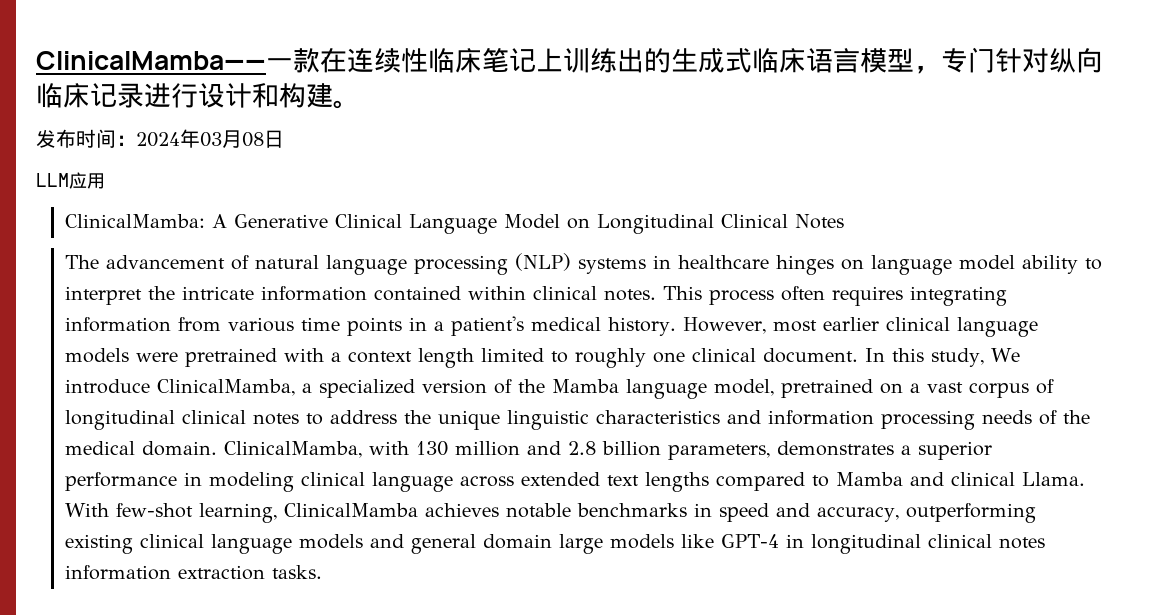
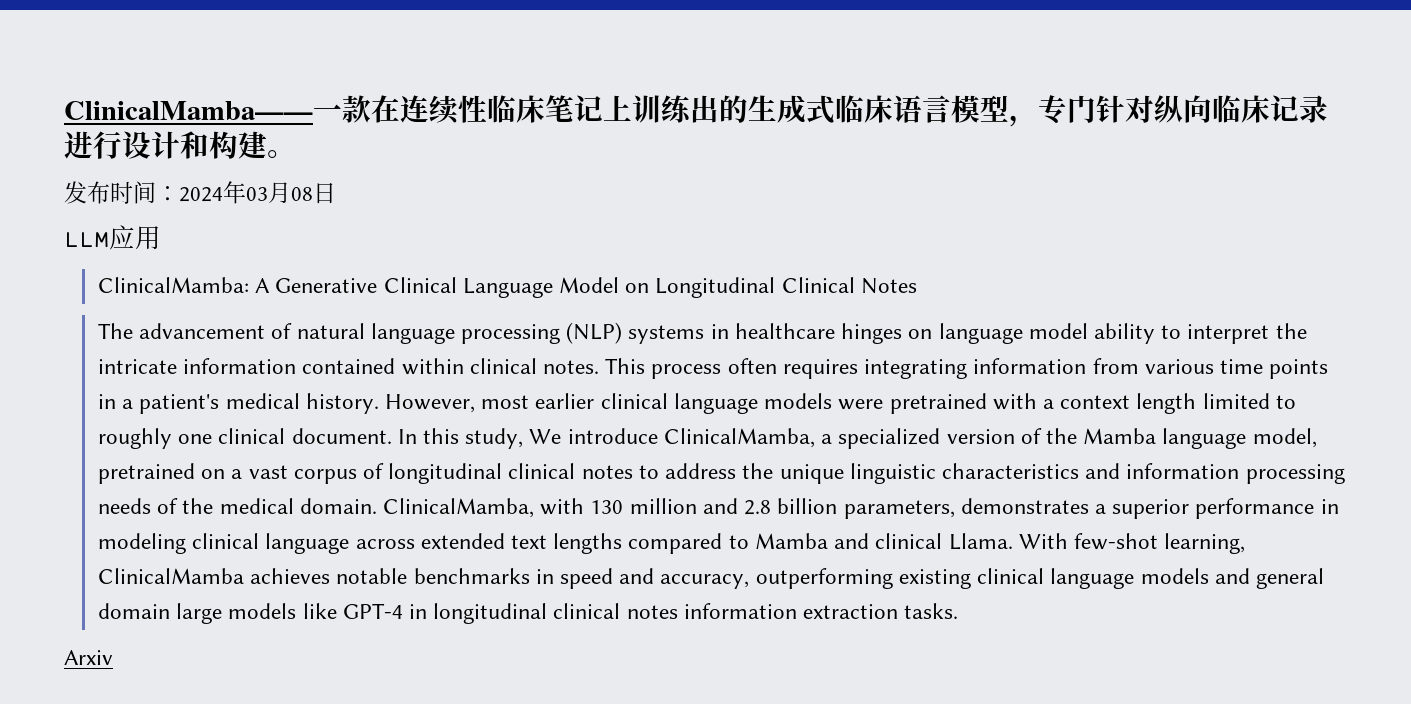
+ Arxiv

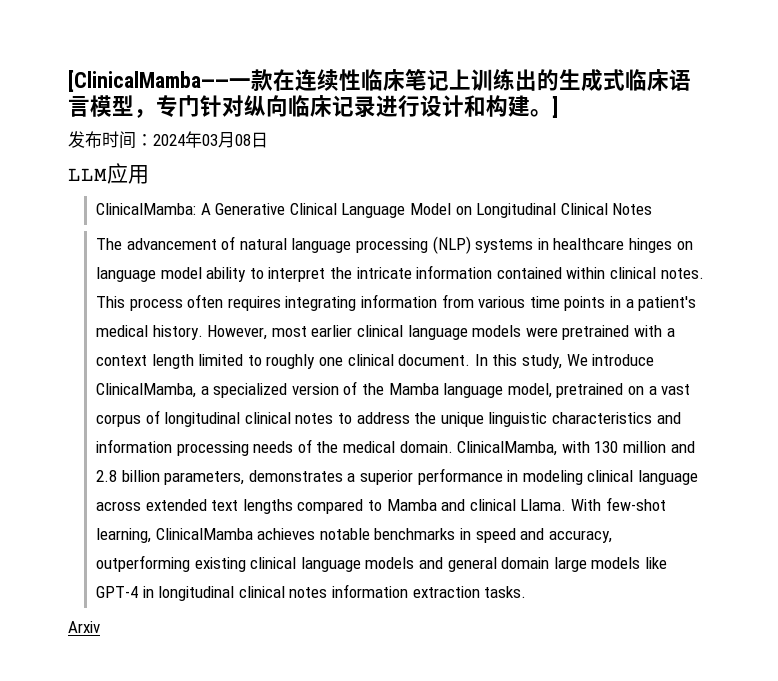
- ClinicalMamba——一款在连续性临床笔记上训练出的生成式临床语言模型，专门针对纵向临床记录进行设计和构建。
+ [ClinicalMamba——一款在连续性临床笔记上训练出的生成式临床语言模型，专门针对纵向临床记录进行设计和构建。]

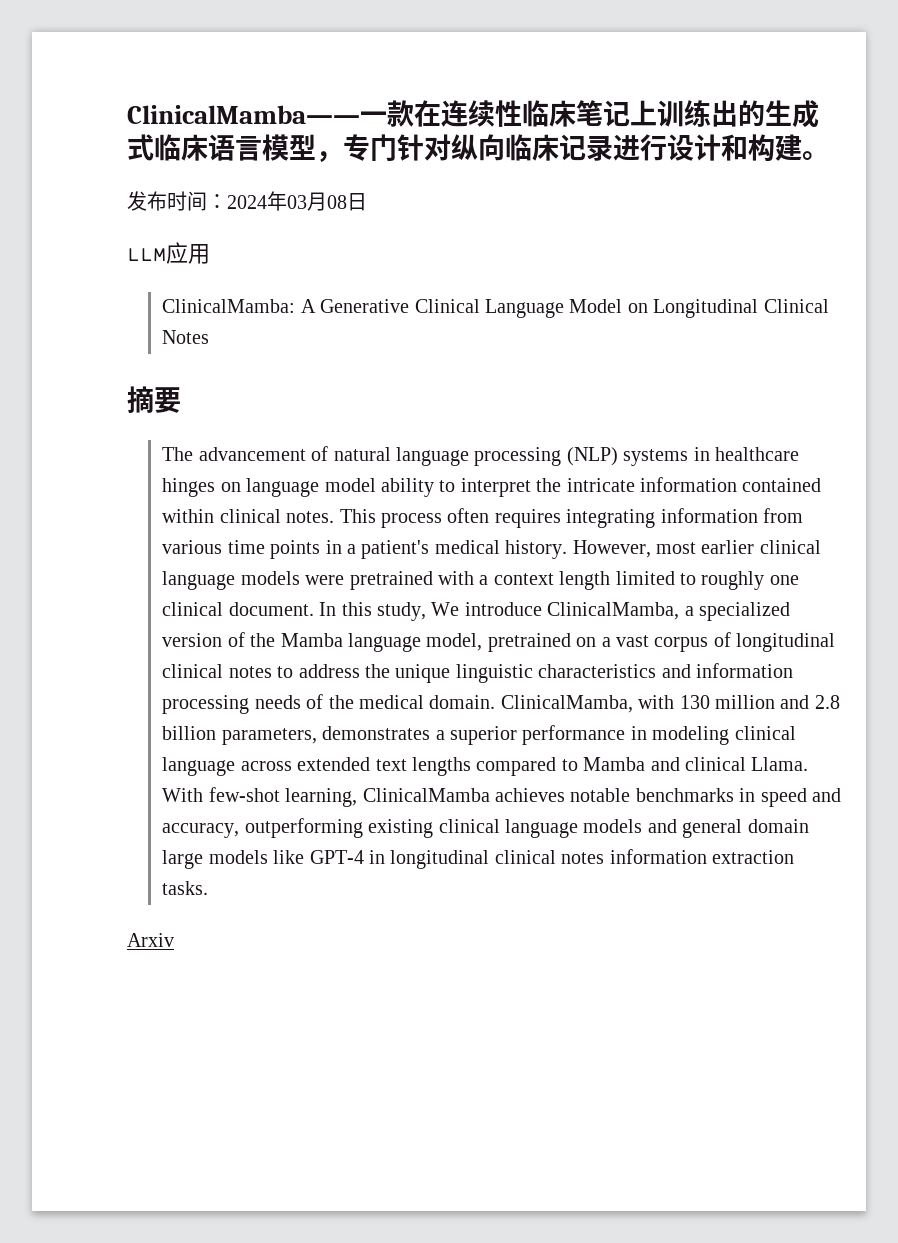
- [ClinicalMamba——一款在连续性临床笔记上训练出的生成式临床语言模型，专门针对纵向临床记录进行设计和构建。]
+ ClinicalMamba——一款在连续性临床笔记上训练出的生成式临床语言模型，专门针对纵向临床记录进行设计和构建。
+ 摘要

